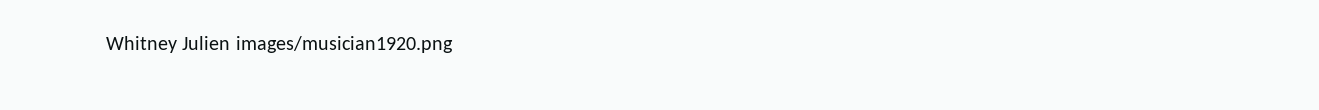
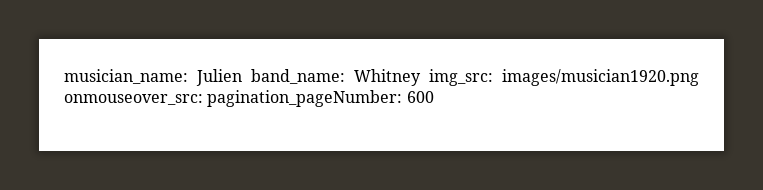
- Whitney Julien images/musician1920.png
+ musician_name: Julien band_name: Whitney img_src: images/musician1920.png onmouseover_src: pagination_pageNumber: 600

